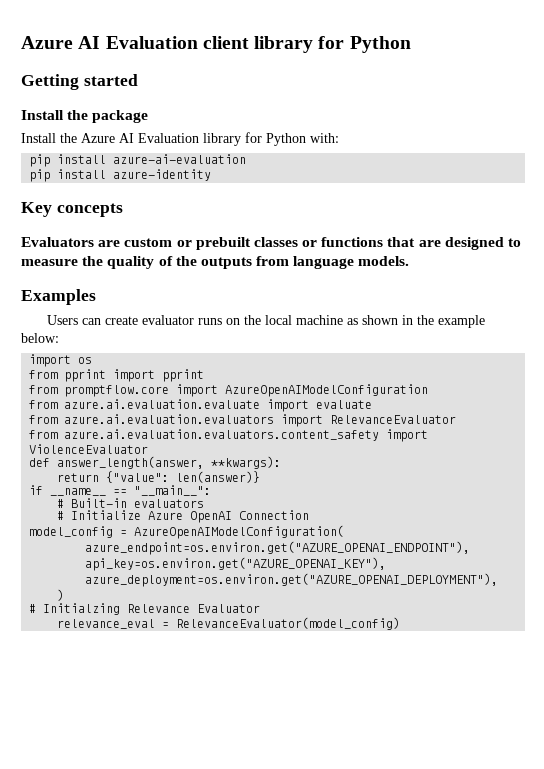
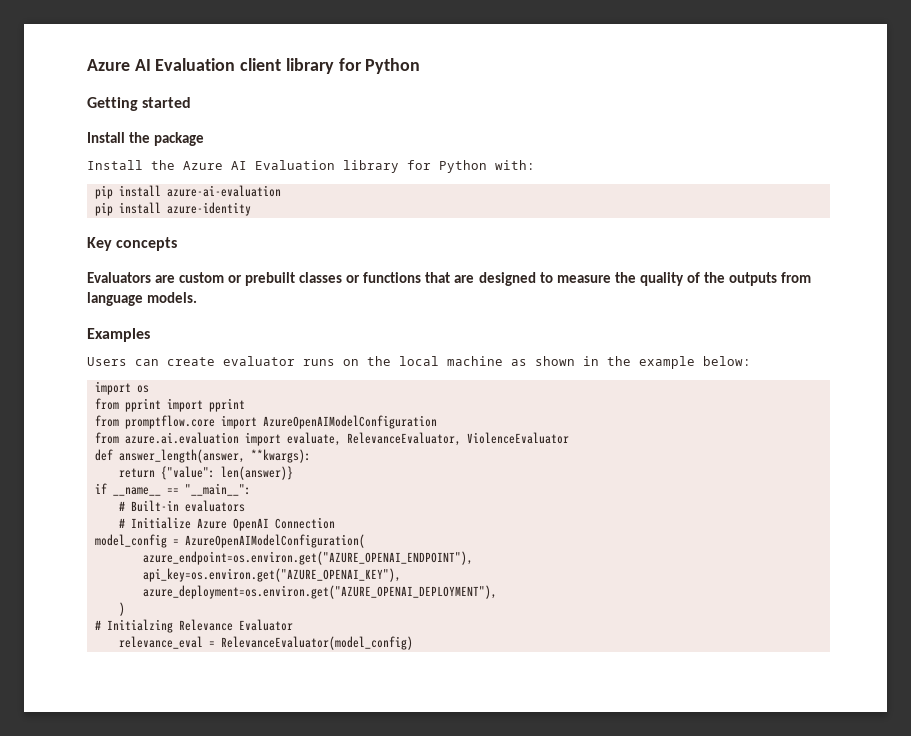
- from azure.ai.evaluation.evaluate import evaluate
- from azure.ai.evaluation.evaluators import RelevanceEvaluator
- from azure.ai.evaluation.evaluators.content_safety import ViolenceEvaluator
+ from azure.ai.evaluation import evaluate, RelevanceEvaluator, ViolenceEvaluator

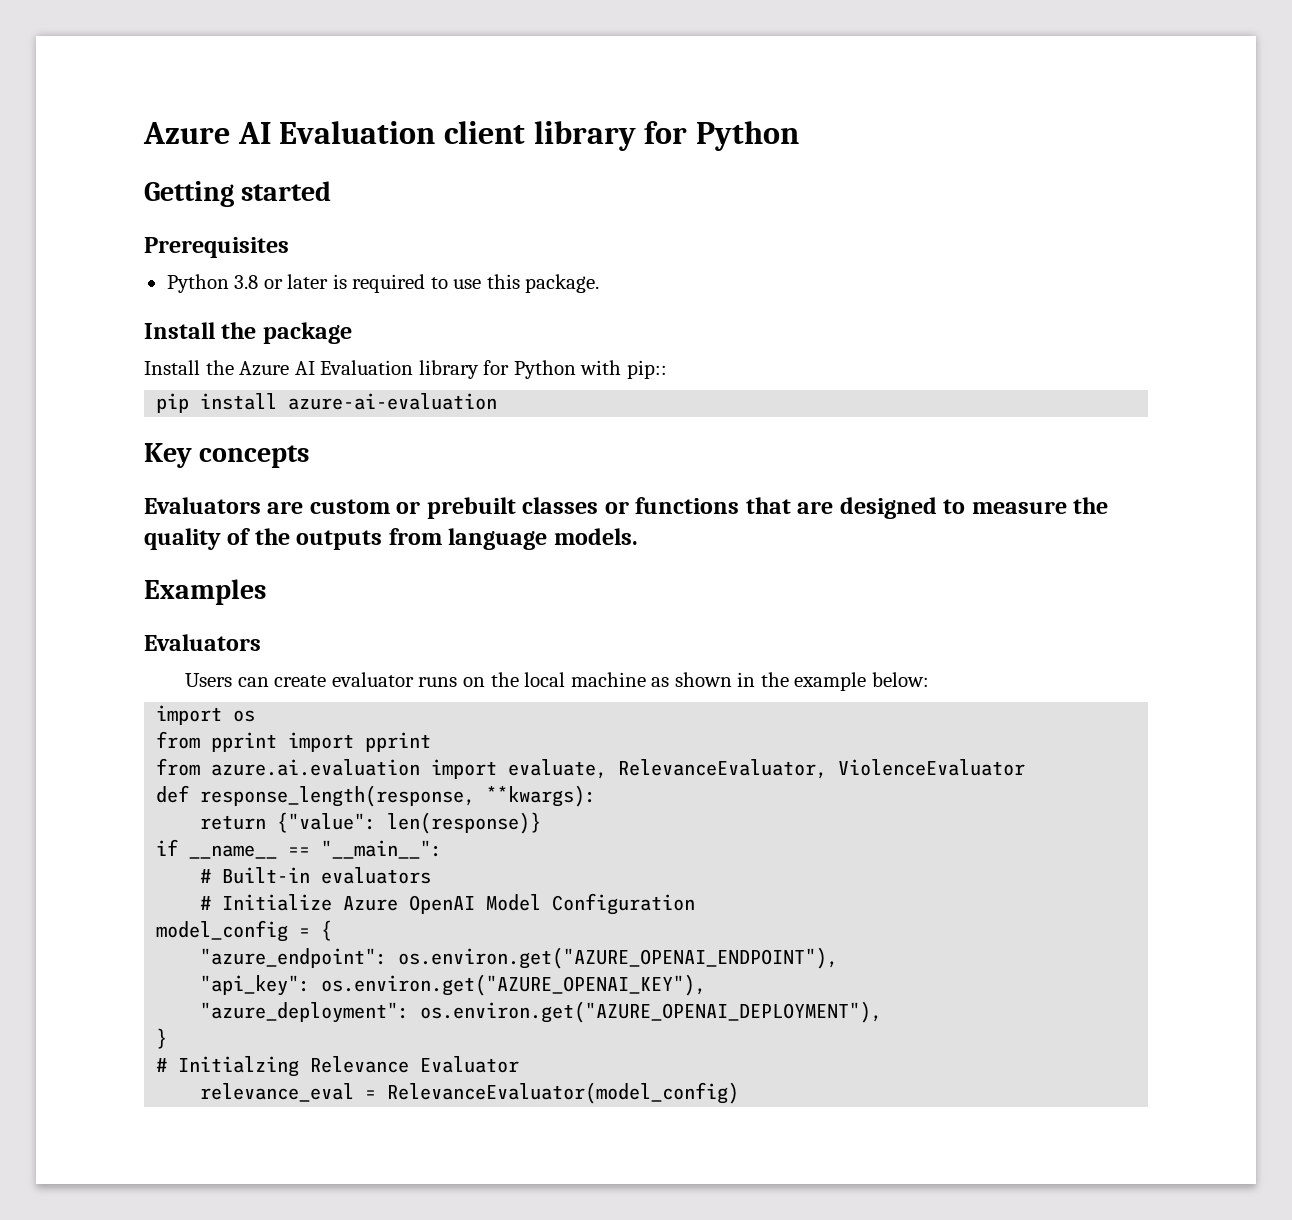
+ Prerequisites
+ Python 3.8 or later is required to use this package.
- Install the Azure AI Evaluation library for Python with:
+ Install the Azure AI Evaluation library for Python with pip::
- pip install azure-identity
  Examples
+ Evaluators
- from promptflow.core import AzureOpenAIModelConfiguration
- def answer_length(answer, **kwargs):
+ def response_length(response, **kwargs):
- return {"value": len(answer)}
+ return {"value": len(response)}
- # Initialize Azure OpenAI Connection
+ # Initialize Azure OpenAI Model Configuration
- model_config = AzureOpenAIModelConfiguration(
- azure_endpoint=os.environ.get("AZURE_OPENAI_ENDPOINT"),
- api_key=os.environ.get("AZURE_OPENAI_KEY"),
- azure_deployment=os.environ.get("AZURE_OPENAI_DEPLOYMENT"),
- )
+ model_config = {
+ "azure_endpoint": os.environ.get("AZURE_OPENAI_ENDPOINT"),
+ "api_key": os.environ.get("AZURE_OPENAI_KEY"),
+ "azure_deployment": os.environ.get("AZURE_OPENAI_DEPLOYMENT"),
+ }

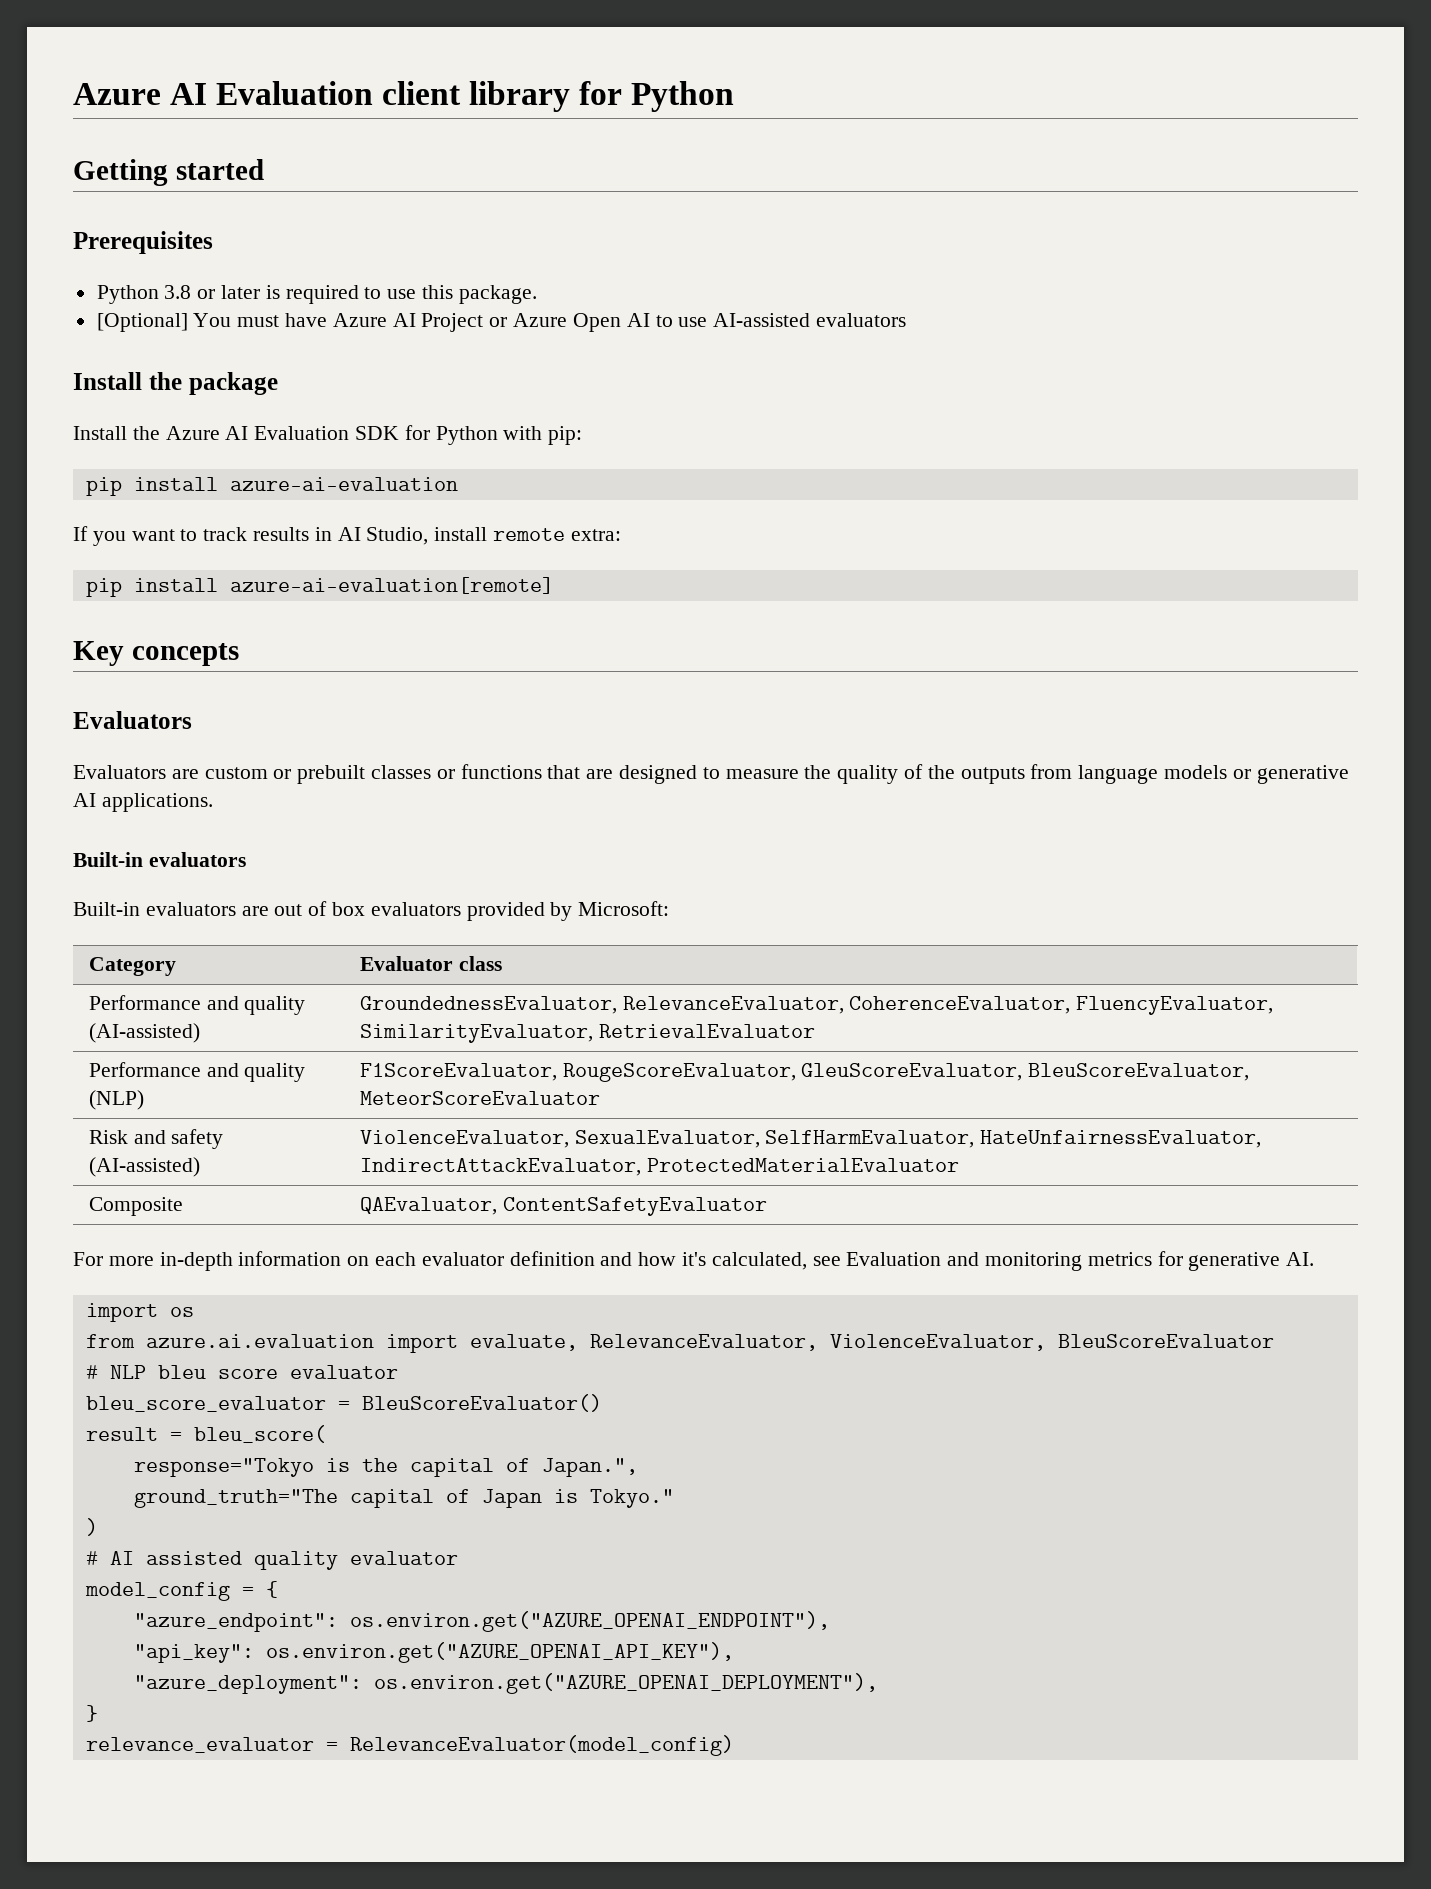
+ [Optional] You must have Azure AI Project or Azure Open AI to use AI-assisted evaluators
- Install the Azure AI Evaluation library for Python with pip::
+ Install the Azure AI Evaluation SDK for Python with pip:
+ If you want to track results in AI Studio, install remote extra:
+ pip install azure-ai-evaluation[remote]
  Key concepts
- Evaluators are custom or prebuilt classes or functions that are designed to measure the quality of the outputs from language models.
- Examples
  Evaluators
- Users can create evaluator runs on the local machine as shown in the example below:
+ Evaluators are custom or prebuilt classes or functions that are designed to measure the quality of the outputs from language models or generative AI applications.
+ Built-in evaluators
+ Built-in evaluators are out of box evaluators provided by Microsoft:
+ Category | Evaluator class
+ Performance and quality (AI-assisted) | GroundednessEvaluator, RelevanceEvaluator, CoherenceEvaluator, FluencyEvaluator, SimilarityEvaluator, RetrievalEvaluator
+ Performance and quality (NLP) | F1ScoreEvaluator, RougeScoreEvaluator, GleuScoreEvaluator, BleuScoreEvaluator, MeteorScoreEvaluator
+ Risk and safety (AI-assisted) | ViolenceEvaluator, SexualEvaluator, SelfHarmEvaluator, HateUnfairnessEvaluator, IndirectAttackEvaluator, ProtectedMaterialEvaluator
+ Composite | QAEvaluator, ContentSafetyEvaluator
+ For more in-depth information on each evaluator definition and how it's calculated, see Evaluation and monitoring metrics for generative AI.
  import os
- from pprint import pprint
- from azure.ai.evaluation import evaluate, RelevanceEvaluator, ViolenceEvaluator
- def response_length(response, **kwargs):
- return {"value": len(response)}
- if __name__ == "__main__":
- # Built-in evaluators
- # Initialize Azure OpenAI Model Configuration
+ from azure.ai.evaluation import evaluate, RelevanceEvaluator, ViolenceEvaluator, BleuScoreEvaluator
+ # NLP bleu score evaluator
+ bleu_score_evaluator = BleuScoreEvaluator()
+ result = bleu_score(
+ response="Tokyo is the capital of Japan.",
+ ground_truth="The capital of Japan is Tokyo."
+ )
+ # AI assisted quality evaluator
- "api_key": os.environ.get("AZURE_OPENAI_KEY"),
+ "api_key": os.environ.get("AZURE_OPENAI_API_KEY"),
- # Initialzing Relevance Evaluator
- relevance_eval = RelevanceEvaluator(model_config)
+ relevance_evaluator = RelevanceEvaluator(model_config)

